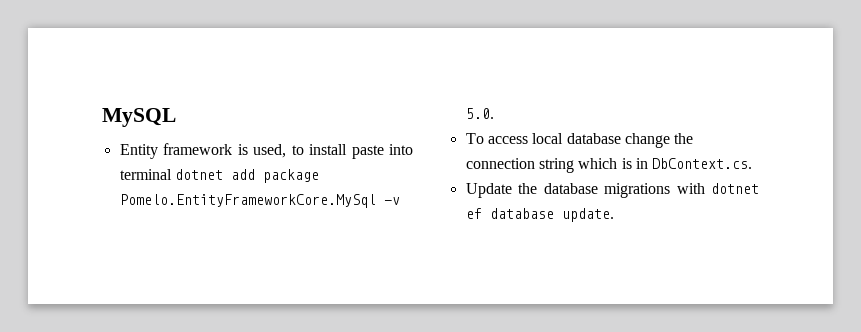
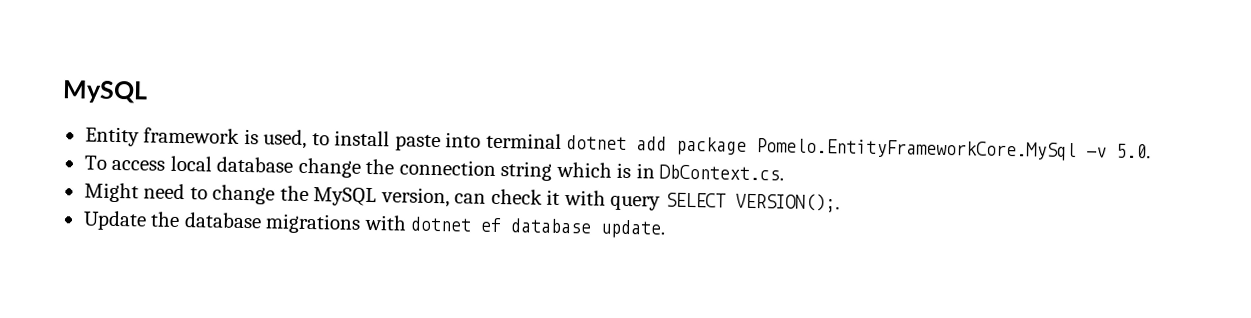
+ Might need to change the MySQL version, can check it with query SELECT VERSION();.

